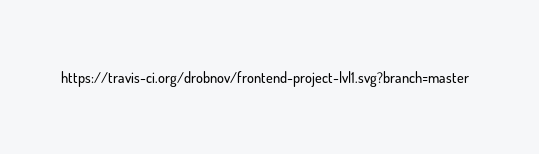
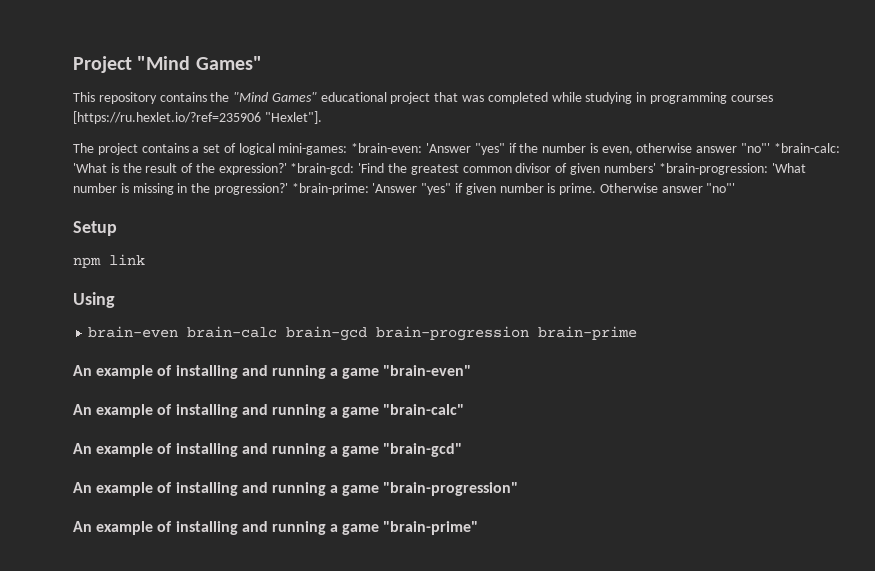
- https://travis-ci.org/drobnov/frontend-project-lvl1.svg?branch=master
+ Project "Mind Games"
+ This repository contains the "Mind Games" educational project that was completed while studying in programming courses [https://ru.hexlet.io/?ref=235906 "Hexlet"].
+ The project contains a set of logical mini-games: *brain-even: 'Answer "yes" if the number is even, otherwise answer "no"' *brain-calc: 'What is the result of the expression?' *brain-gcd: 'Find the greatest common divisor of given numbers' *brain-progression: 'What number is missing in the progression?' *brain-prime: 'Answer "yes" if given number is prime. Otherwise answer "no"'
+ Setup
+ npm link
+ Using
+ brain-even brain-calc brain-gcd brain-progression brain-prime
+ An example of installing and running a game "brain-even"
+ An example of installing and running a game "brain-calc"
+ An example of installing and running a game "brain-gcd"
+ An example of installing and running a game "brain-progression"
+ An example of installing and running a game "brain-prime"

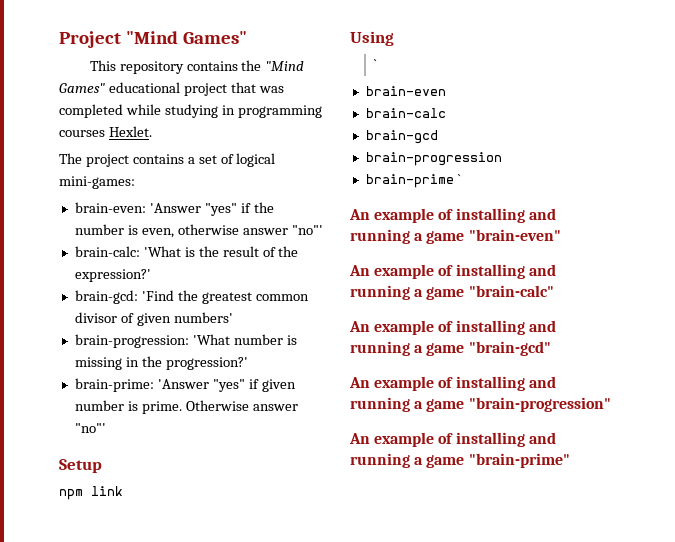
- This repository contains the "Mind Games" educational project that was completed while studying in programming courses [https://ru.hexlet.io/?ref=235906 "Hexlet"].
+ This repository contains the "Mind Games" educational project that was completed while studying in programming courses Hexlet.
- The project contains a set of logical mini-games: *brain-even: 'Answer "yes" if the number is even, otherwise answer "no"' *brain-calc: 'What is the result of the expression?' *brain-gcd: 'Find the greatest common divisor of given numbers' *brain-progression: 'What number is missing in the progression?' *brain-prime: 'Answer "yes" if given number is prime.
+ The project contains a set of logical mini-games:
+ brain-even: 'Answer "yes" if the number is even, otherwise answer "no"'
+ brain-calc: 'What is the result of the expression?'
+ brain-gcd: 'Find the greatest common divisor of given numbers'
+ brain-progression: 'What number is missing in the progression?'
+ brain-prime: 'Answer "yes" if given number is prime.
  Using
+ `
- brain-even brain-calc brain-gcd brain-progression brain-prime
+ brain-even
+ brain-calc
+ brain-gcd
+ brain-progression
+ brain-prime `

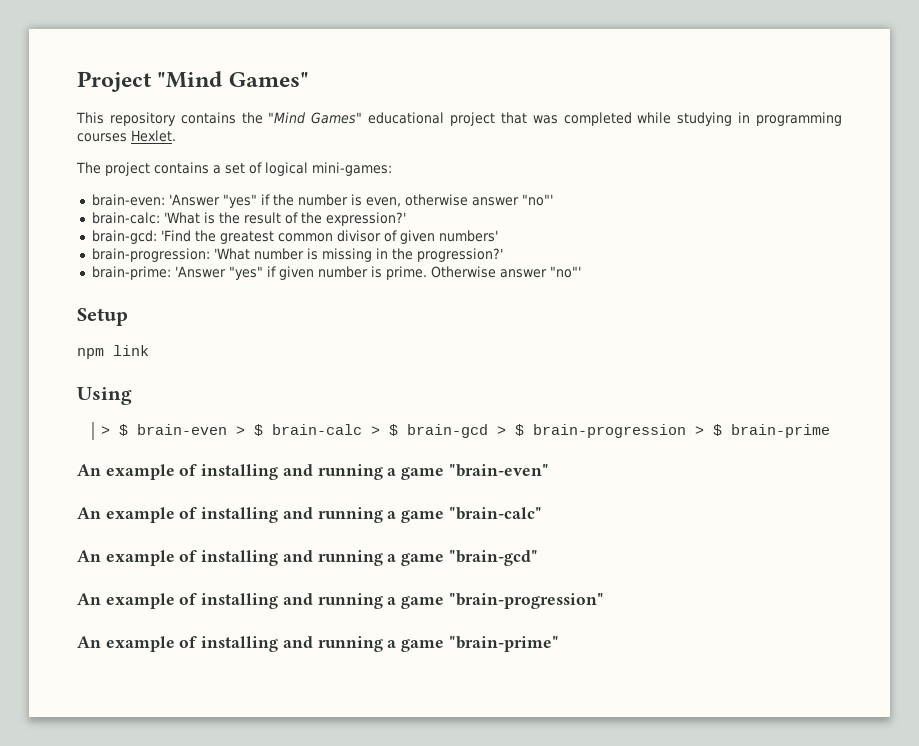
  Using
- `
- brain-even
- brain-calc
- brain-gcd
- brain-progression
- brain-prime `
+ > $ brain-even > $ brain-calc > $ brain-gcd > $ brain-progression > $ brain-prime

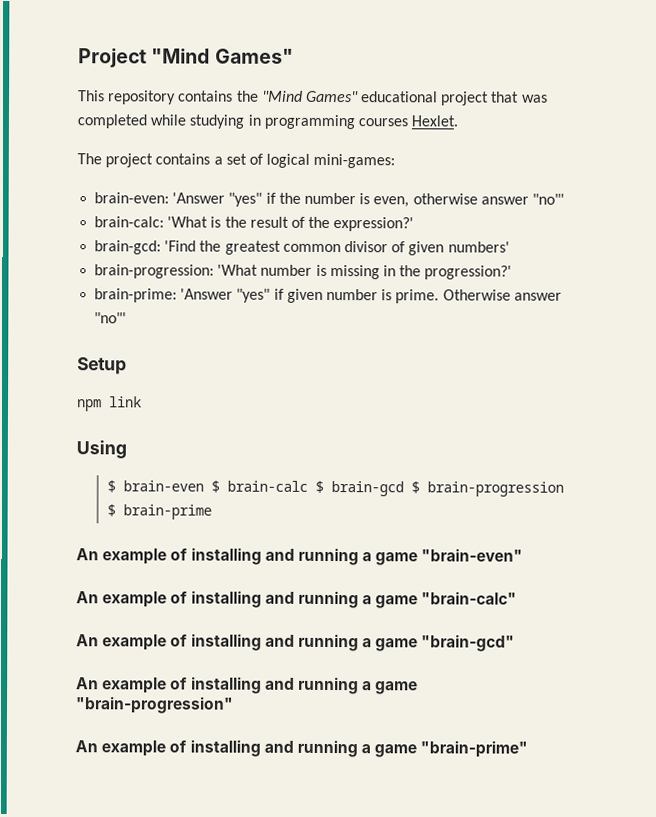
- > $ brain-even > $ brain-calc > $ brain-gcd > $ brain-progression > $ brain-prime
+ $ brain-even $ brain-calc $ brain-gcd $ brain-progression $ brain-prime

